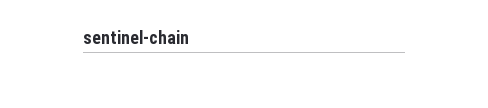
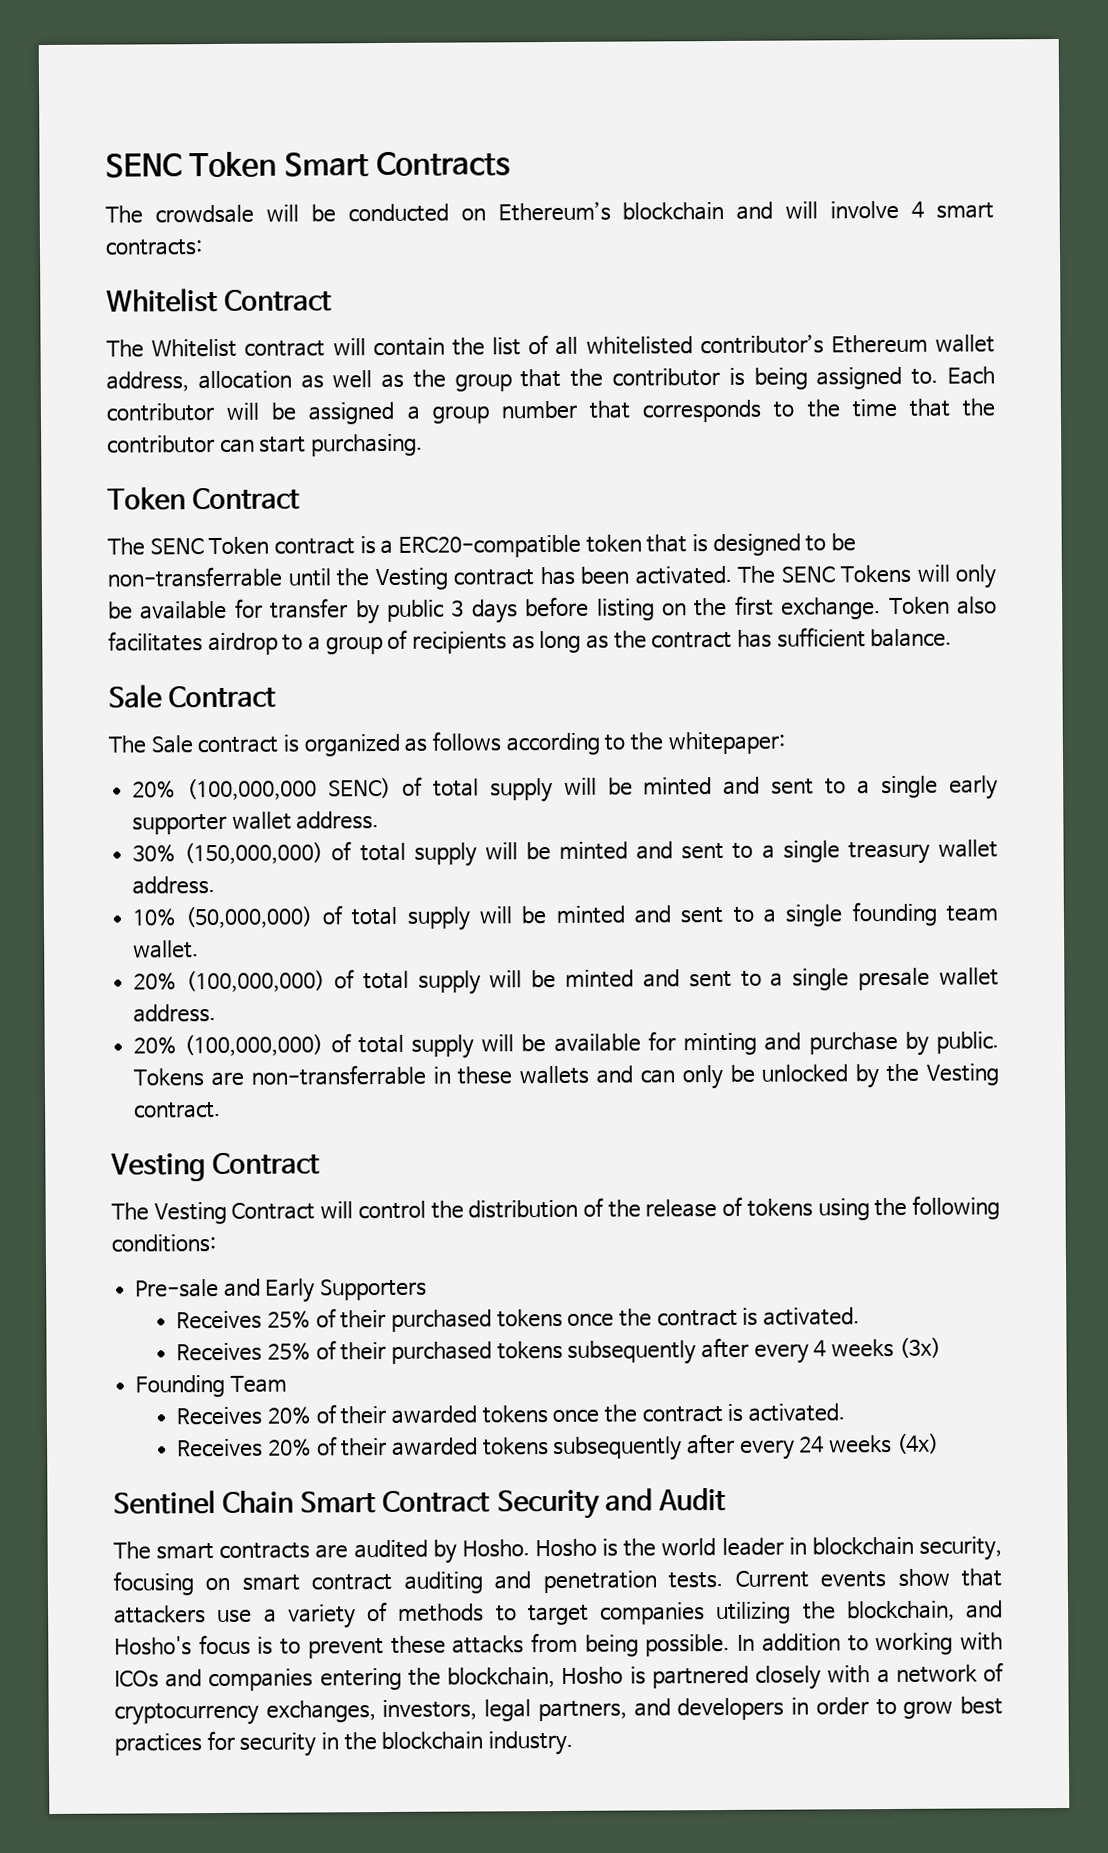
- sentinel-chain
+ SENC Token Smart Contracts
+ The crowdsale will be conducted on Ethereum’s blockchain and will involve 4 smart contracts:
+ Whitelist Contract
+ The Whitelist contract will contain the list of all whitelisted contributor’s Ethereum wallet address, allocation as well as the group that the contributor is being assigned to. Each contributor will be assigned a group number that corresponds to the time that the contributor can start purchasing.
+ Token Contract
+ The SENC Token contract is a ERC20-compatible token that is designed to be non-transferrable until the Vesting contract has been activated. The SENC Tokens will only be available for transfer by public 3 days before listing on the first exchange. Token also facilitates airdrop to a group of recipients as long as the contract has sufficient balance.
+ Sale Contract
+ The Sale contract is organized as follows according to the whitepaper:
+ 20% (100,000,000 SENC) of total supply will be minted and sent to a single early supporter wallet address.
+ 30% (150,000,000) of total supply will be minted and sent to a single treasury wallet address.
+ 10% (50,000,000) of total supply will be minted and sent to a single founding team wallet.
+ 20% (100,000,000) of total supply will be minted and sent to a single presale wallet address.
+ 20% (100,000,000) of total supply will be available for minting and purchase by public. Tokens are non-transferrable in these wallets and can only be unlocked by the Vesting contract.
+ Vesting Contract
+ The Vesting Contract will control the distribution of the release of tokens using the following conditions:
+ Pre-sale and Early Supporters
+ Receives 25% of their purchased tokens once the contract is activated.
+ Receives 25% of their purchased tokens subsequently after every 4 weeks (3x)
+ Founding Team
+ Receives 20% of their awarded tokens once the contract is activated.
+ Receives 20% of their awarded tokens subsequently after every 24 weeks (4x)
+ Sentinel Chain Smart Contract Security and Audit
+ The smart contracts are audited by Hosho. Hosho is the world leader in blockchain security, focusing on smart contract auditing and penetration tests. Current events show that attackers use a variety of methods to target companies utilizing the blockchain, and Hosho's focus is to prevent these attacks from being possible. In addition to working with ICOs and companies entering the blockchain, Hosho is partnered closely with a network of cryptocurrency exchanges, investors, legal partners, and developers in order to grow best practices for security in the blockchain industry.

